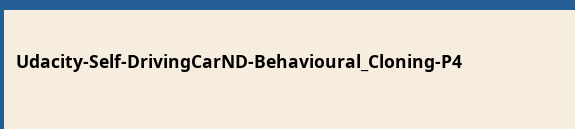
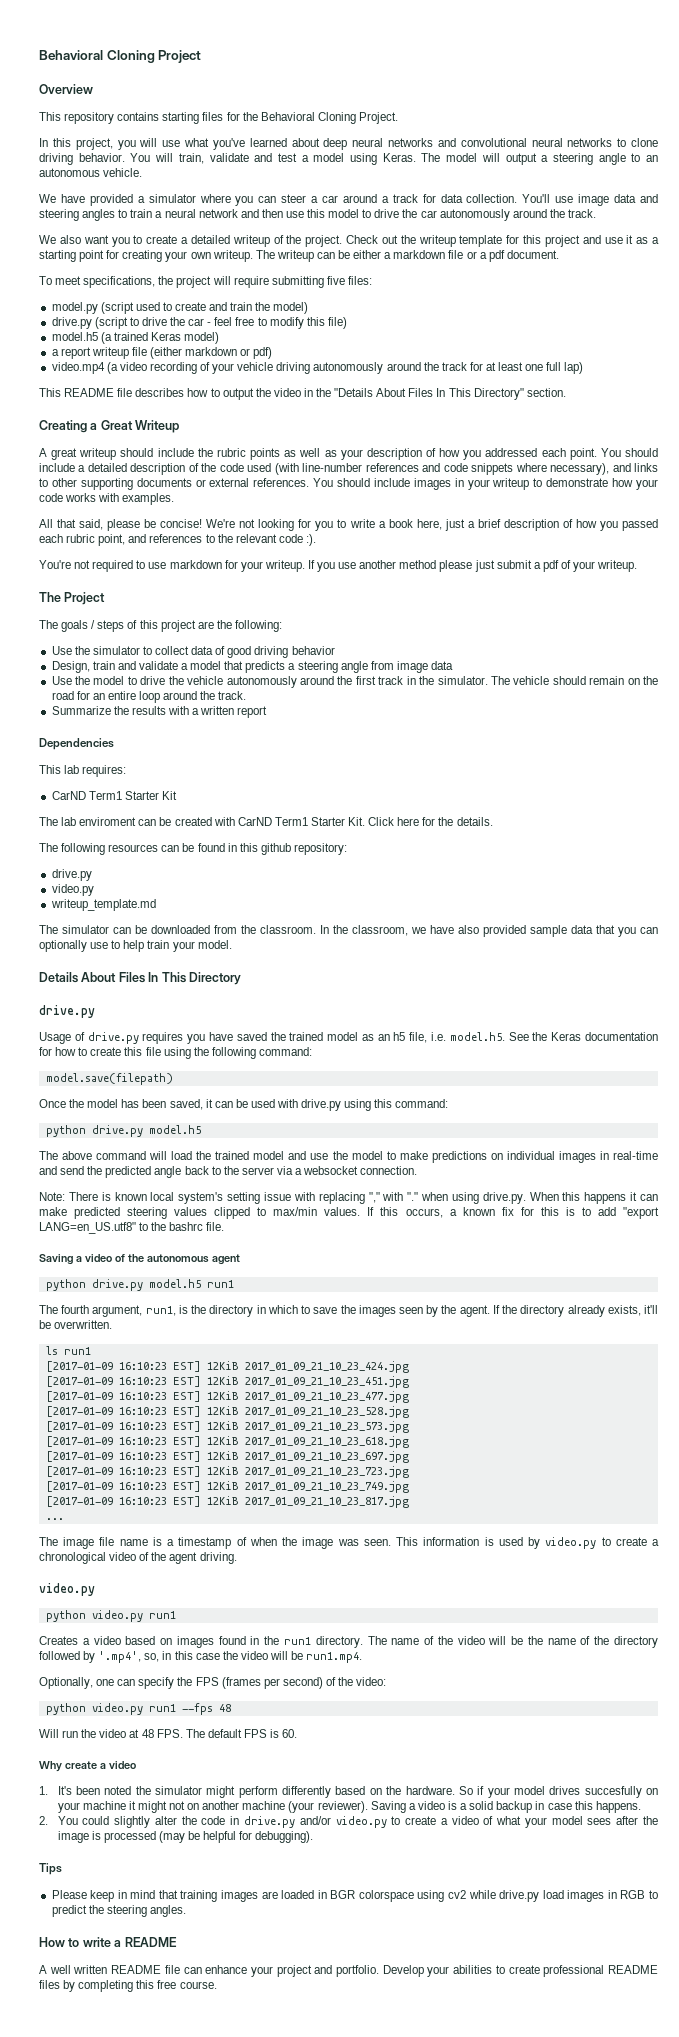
- Udacity-Self-DrivingCarND-Behavioural_Cloning-P4
+ Behavioral Cloning Project
+ Overview
+ This repository contains starting files for the Behavioral Cloning Project.
+ In this project, you will use what you've learned about deep neural networks and convolutional neural networks to clone driving behavior. You will train, validate and test a model using Keras. The model will output a steering angle to an autonomous vehicle.
+ We have provided a simulator where you can steer a car around a track for data collection. You'll use image data and steering angles to train a neural network and then use this model to drive the car autonomously around the track.
+ We also want you to create a detailed writeup of the project. Check out the writeup template for this project and use it as a starting point for creating your own writeup. The writeup can be either a markdown file or a pdf document.
+ To meet specifications, the project will require submitting five files:
+ model.py (script used to create and train the model)
+ drive.py (script to drive the car - feel free to modify this file)
+ model.h5 (a trained Keras model)
+ a report writeup file (either markdown or pdf)
+ video.mp4 (a video recording of your vehicle driving autonomously around the track for at least one full lap)
+ This README file describes how to output the video in the "Details About Files In This Directory" section.
+ Creating a Great Writeup
+ A great writeup should include the rubric points as well as your description of how you addressed each point. You should include a detailed description of the code used (with line-number references and code snippets where necessary), and links to other supporting documents or external references. You should include images in your writeup to demonstrate how your code works with examples.
+ All that said, please be concise! We're not looking for you to write a book here, just a brief description of how you passed each rubric point, and references to the relevant code :).
+ You're not required to use markdown for your writeup. If you use another method please just submit a pdf of your writeup.
+ The Project
+ The goals / steps of this project are the following:
+ Use the simulator to collect data of good driving behavior
+ Design, train and validate a model that predicts a steering angle from image data
+ Use the model to drive the vehicle autonomously around the first track in the simulator. The vehicle should remain on the road for an entire loop around the track.
+ Summarize the results with a written report
+ Dependencies
+ This lab requires:
+ CarND Term1 Starter Kit
+ The lab enviroment can be created with CarND Term1 Starter Kit. Click here for the details.
+ The following resources can be found in this github repository:
+ drive.py
+ video.py
+ writeup_template.md
+ The simulator can be downloaded from the classroom. In the classroom, we have also provided sample data that you can optionally use to help train your model.
+ Details About Files In This Directory
+ drive.py
+ Usage of drive.py requires you have saved the trained model as an h5 file, i.e. model.h5. See the Keras documentation for how to create this file using the following command:
+ model.save(filepath)
+ Once the model has been saved, it can be used with drive.py using this command:
+ python drive.py model.h5
+ The above command will load the trained model and use the model to make predictions on individual images in real-time and send the predicted angle back to the server via a websocket connection.
+ Note: There is known local system's setting issue with replacing "," with "." when using drive.py. When this happens it can make predicted steering values clipped to max/min values. If this occurs, a known fix for this is to add "export LANG=en_US.utf8" to the bashrc file.
+ Saving a video of the autonomous agent
+ python drive.py model.h5 run1
+ The fourth argument, run1, is the directory in which to save the images seen by the agent. If the directory already exists, it'll be overwritten.
+ ls run1
+ [2017-01-09 16:10:23 EST] 12KiB 2017_01_09_21_10_23_424.jpg
+ [2017-01-09 16:10:23 EST] 12KiB 2017_01_09_21_10_23_451.jpg
+ [2017-01-09 16:10:23 EST] 12KiB 2017_01_09_21_10_23_477.jpg
+ [2017-01-09 16:10:23 EST] 12KiB 2017_01_09_21_10_23_528.jpg
+ [2017-01-09 16:10:23 EST] 12KiB 2017_01_09_21_10_23_573.jpg
+ [2017-01-09 16:10:23 EST] 12KiB 2017_01_09_21_10_23_618.jpg
+ [2017-01-09 16:10:23 EST] 12KiB 2017_01_09_21_10_23_697.jpg
+ [2017-01-09 16:10:23 EST] 12KiB 2017_01_09_21_10_23_723.jpg
+ [2017-01-09 16:10:23 EST] 12KiB 2017_01_09_21_10_23_749.jpg
+ [2017-01-09 16:10:23 EST] 12KiB 2017_01_09_21_10_23_817.jpg
+ ...
+ The image file name is a timestamp of when the image was seen. This information is used by video.py to create a chronological video of the agent driving.
+ video.py
+ python video.py run1
+ Creates a video based on images found in the run1 directory. The name of the video will be the name of the directory followed by '.mp4', so, in this case the video will be run1.mp4.
+ Optionally, one can specify the FPS (frames per second) of the video:
+ python video.py run1 --fps 48
+ Will run the video at 48 FPS. The default FPS is 60.
+ Why create a video
+ 1. It's been noted the simulator might perform differently based on the hardware. So if your model drives succesfully on your machine it might not on another machine (your reviewer). Saving a video is a solid backup in case this happens.
+ 2. You could slightly alter the code in drive.py and/or video.py to create a video of what your model sees after the image is processed (may be helpful for debugging).
+ Tips
+ Please keep in mind that training images are loaded in BGR colorspace using cv2 while drive.py load images in RGB to predict the steering angles.
+ How to write a README
+ A well written README file can enhance your project and portfolio. Develop your abilities to create professional README files by completing this free course.

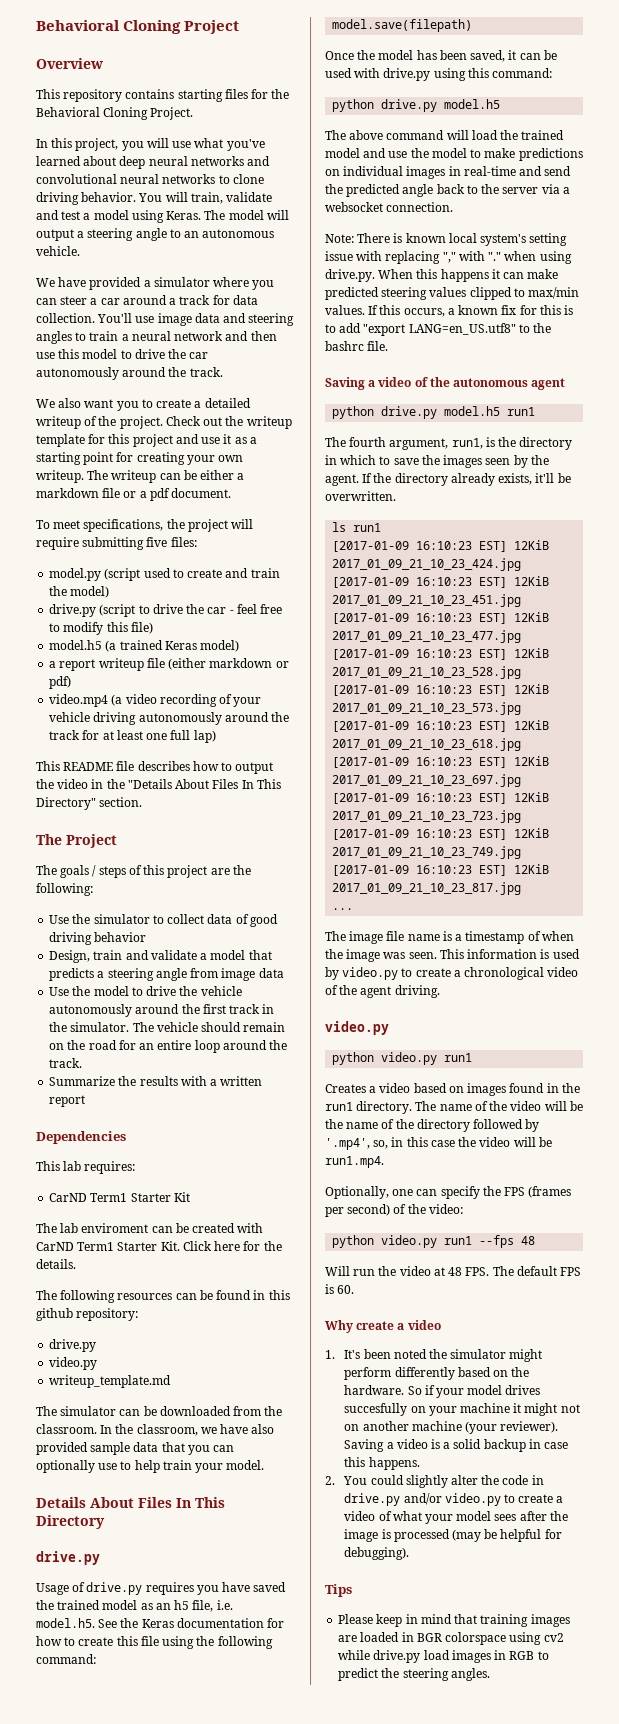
- Creating a Great Writeup
- A great writeup should include the rubric points as well as your description of how you addressed each point. You should include a detailed description of the code used (with line-number references and code snippets where necessary), and links to other supporting documents or external references. You should include images in your writeup to demonstrate how your code works with examples.
- All that said, please be concise! We're not looking for you to write a book here, just a brief description of how you passed each rubric point, and references to the relevant code :).
- You're not required to use markdown for your writeup. If you use another method please just submit a pdf of your writeup.
- How to write a README
- A well written README file can enhance your project and portfolio. Develop your abilities to create professional README files by completing this free course.

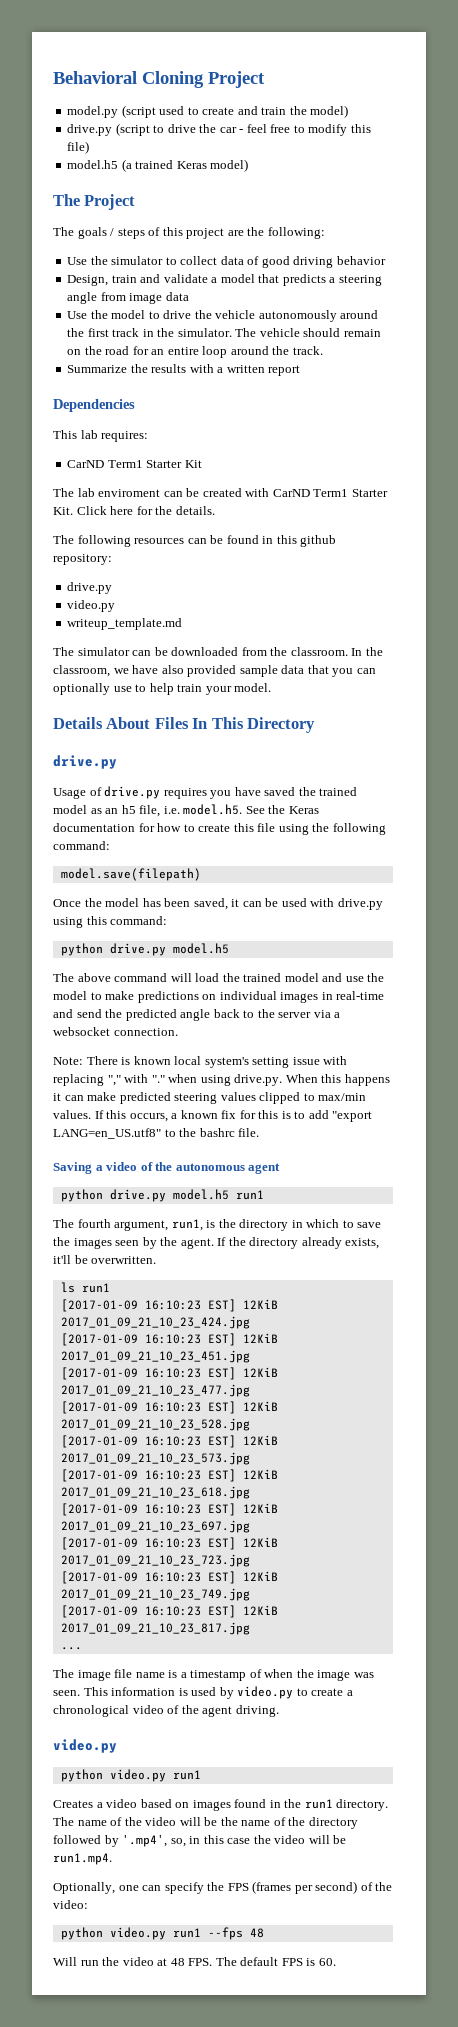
- Overview
- This repository contains starting files for the Behavioral Cloning Project.
- In this project, you will use what you've learned about deep neural networks and convolutional neural networks to clone driving behavior. You will train, validate and test a model using Keras. The model will output a steering angle to an autonomous vehicle.
- We have provided a simulator where you can steer a car around a track for data collection. You'll use image data and steering angles to train a neural network and then use this model to drive the car autonomously around the track.
- We also want you to create a detailed writeup of the project. Check out the writeup template for this project and use it as a starting point for creating your own writeup. The writeup can be either a markdown file or a pdf document.
- To meet specifications, the project will require submitting five files:
- a report writeup file (either markdown or pdf)
- video.mp4 (a video recording of your vehicle driving autonomously around the track for at least one full lap)
- This README file describes how to output the video in the "Details About Files In This Directory" section.
- Why create a video
- 1. It's been noted the simulator might perform differently based on the hardware. So if your model drives succesfully on your machine it might not on another machine (your reviewer). Saving a video is a solid backup in case this happens.
- 2. You could slightly alter the code in drive.py and/or video.py to create a video of what your model sees after the image is processed (may be helpful for debugging).
- Tips
- Please keep in mind that training images are loaded in BGR colorspace using cv2 while drive.py load images in RGB to predict the steering angles.

